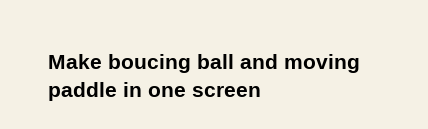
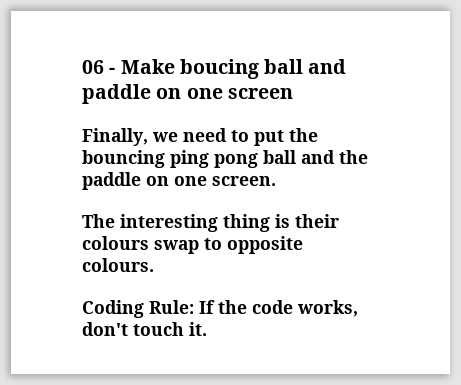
- Make boucing ball and moving paddle in one screen
+ 06 - Make boucing ball and paddle on one screen
+ Finally, we need to put the bouncing ping pong ball and the paddle on one screen.
+ The interesting thing is their colours swap to opposite colours.
+ Coding Rule: If the code works, don't touch it.

